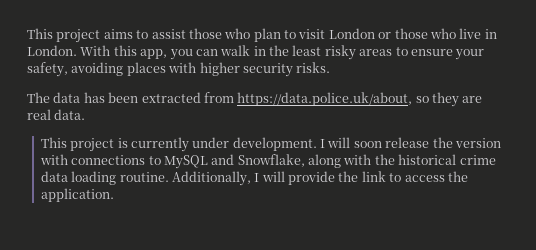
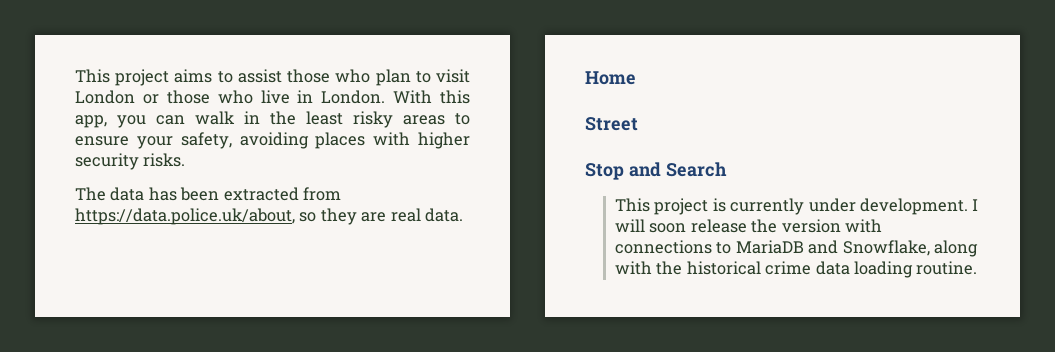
+ Home
+ Street
+ Stop and Search
- I will soon release the version with connections to MySQL and Snowflake, along with the historical crime data loading routine. Additionally, I will provide the link to access the application.
+ I will soon release the version with connections to MariaDB and Snowflake, along with the historical crime data loading routine.

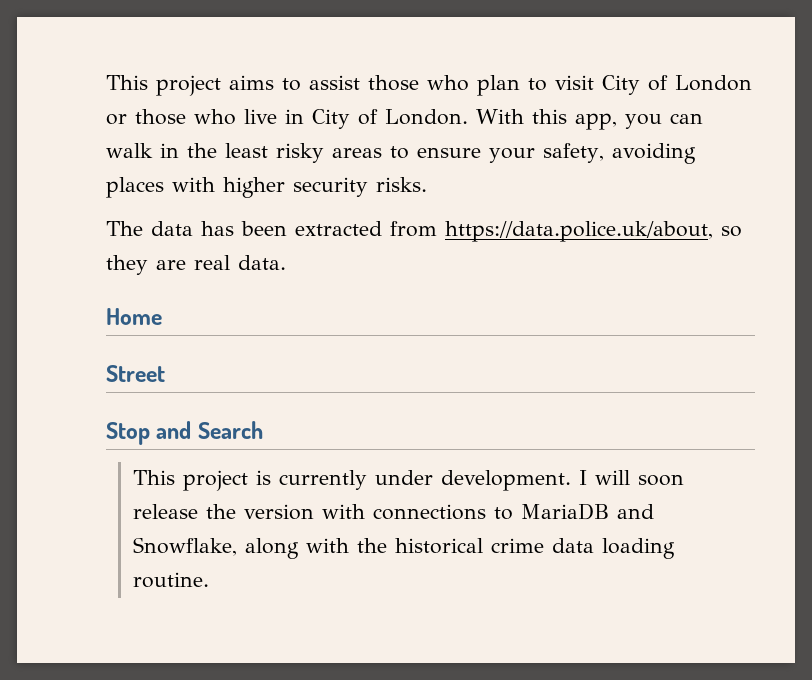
- This project aims to assist those who plan to visit London or those who live in London.
+ This project aims to assist those who plan to visit City of London or those who live in City of London.

